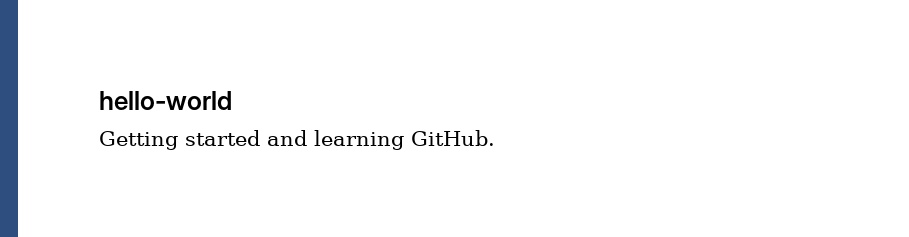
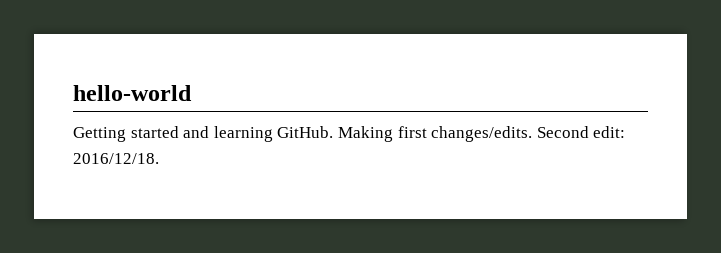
+ Making first changes/edits. Second edit: 2016/12/18.

